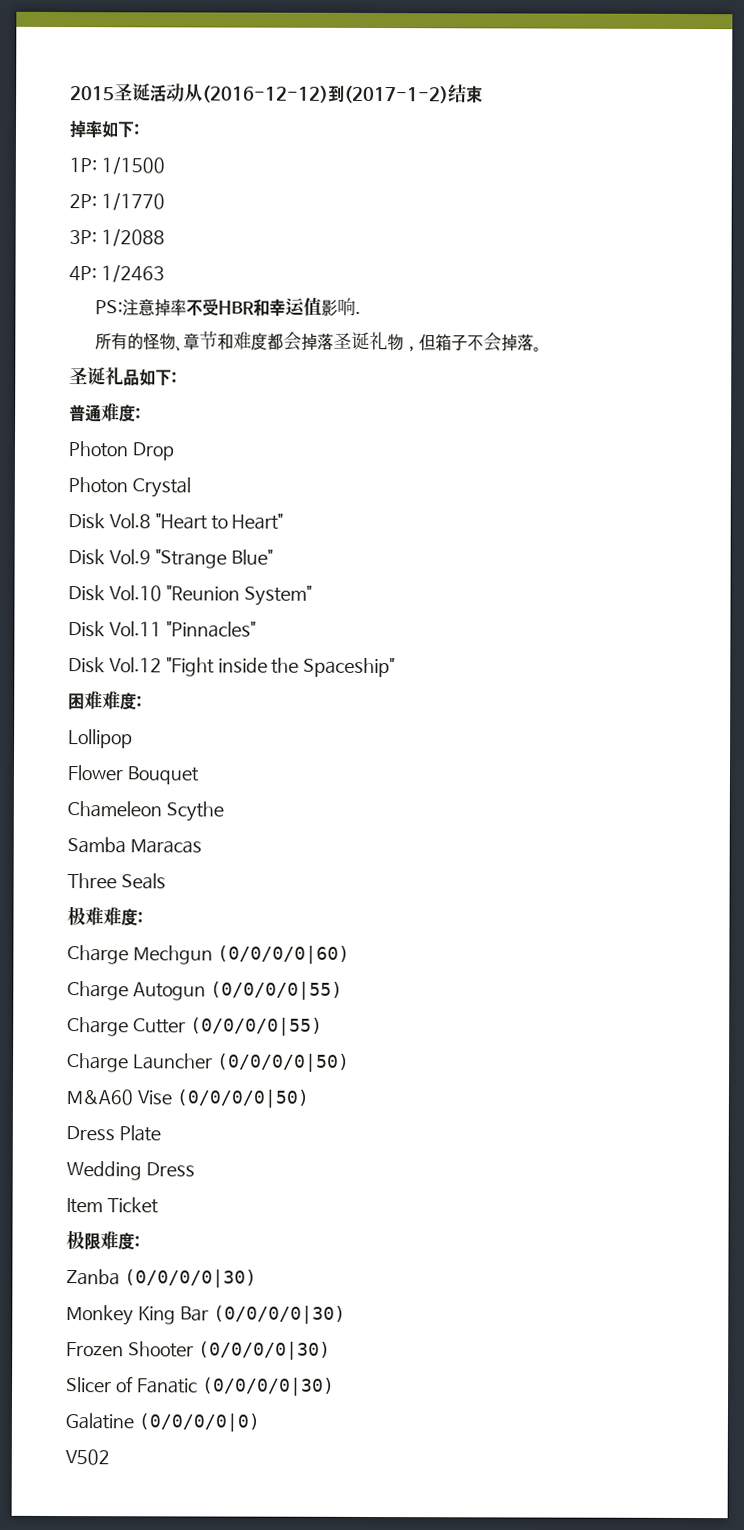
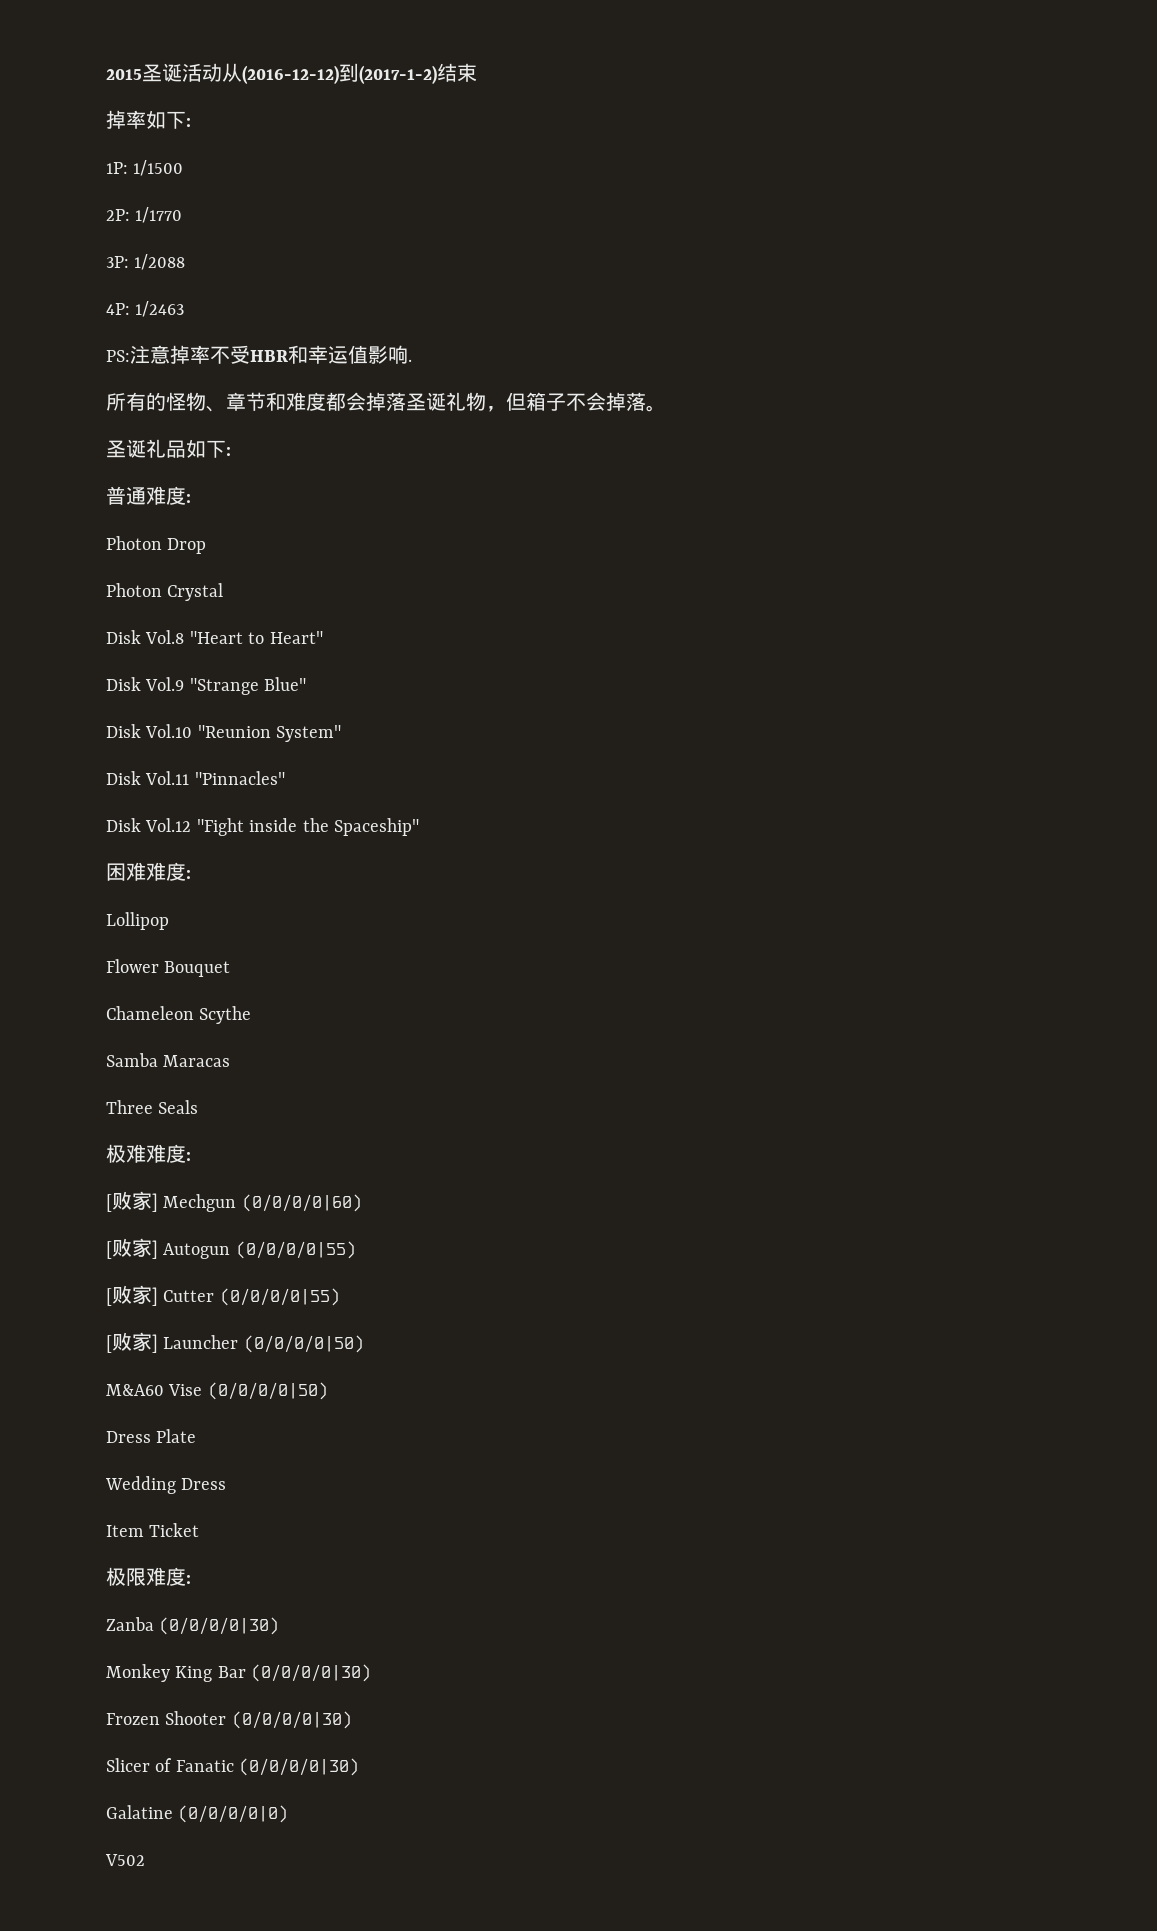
- Charge Mechgun (0/0/0/0|60)
+ [败家] Mechgun (0/0/0/0|60)
- Charge Autogun (0/0/0/0|55)
+ [败家] Autogun (0/0/0/0|55)
- Charge Cutter (0/0/0/0|55)
+ [败家] Cutter (0/0/0/0|55)
- Charge Launcher (0/0/0/0|50)
+ [败家] Launcher (0/0/0/0|50)

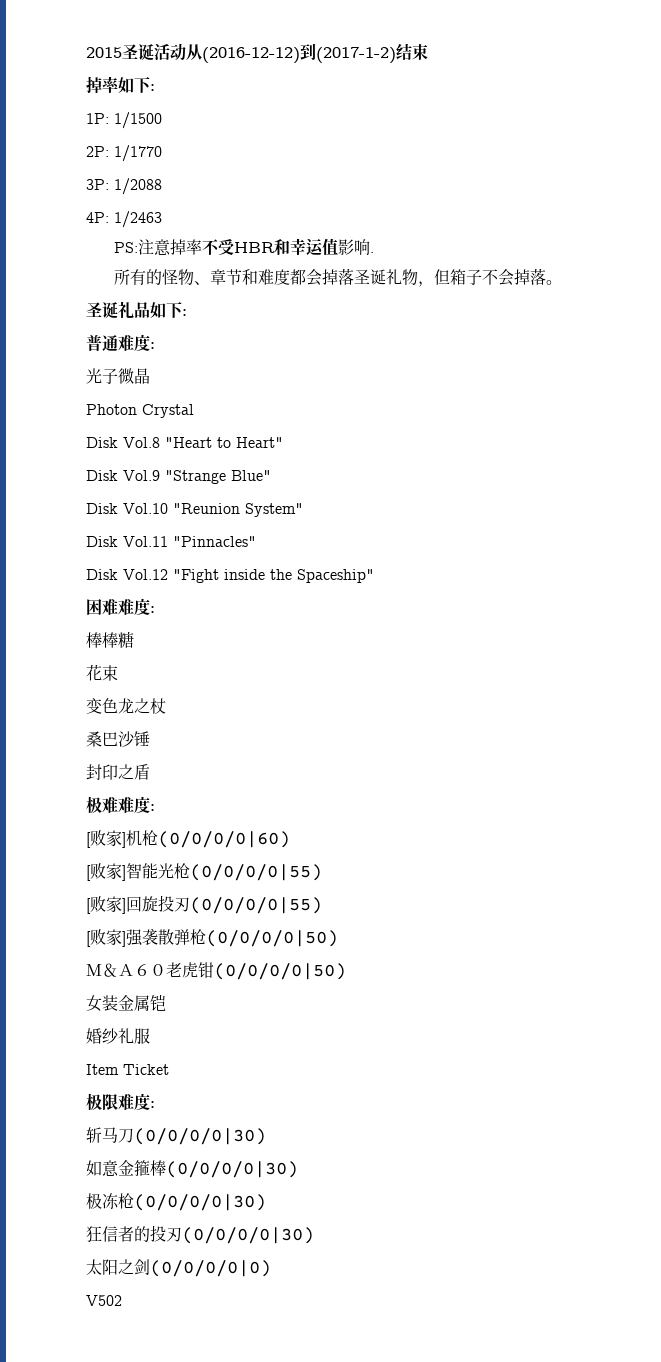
- Photon Drop
+ 光子微晶
- Lollipop
- Flower Bouquet
- Chameleon Scythe
- Samba Maracas
- Three Seals
+ 棒棒糖
+ 花束
+ 变色龙之杖
+ 桑巴沙锤
+ 封印之盾
- [败家] Mechgun (0/0/0/0|60)
+ [败家]机枪(0/0/0/0|60)
- [败家] Autogun (0/0/0/0|55)
- [败家] Cutter (0/0/0/0|55)
- [败家] Launcher (0/0/0/0|50)
- M&A60 Vise (0/0/0/0|50)
- Dress Plate
- Wedding Dress
+ [败家]智能光枪(0/0/0/0|55)
+ [败家]回旋投刃(0/0/0/0|55)
+ [败家]强袭散弹枪(0/0/0/0|50)
+ Ｍ＆Ａ６０老虎钳(0/0/0/0|50)
+ 女装金属铠
+ 婚纱礼服
- Zanba (0/0/0/0|30)
- Monkey King Bar (0/0/0/0|30)
- Frozen Shooter (0/0/0/0|30)
- Slicer of Fanatic (0/0/0/0|30)
- Galatine (0/0/0/0|0)
+ 斩马刀(0/0/0/0|30)
+ 如意金箍棒(0/0/0/0|30)
+ 极冻枪(0/0/0/0|30)
+ 狂信者的投刃(0/0/0/0|30)
+ 太阳之剑(0/0/0/0|0)

